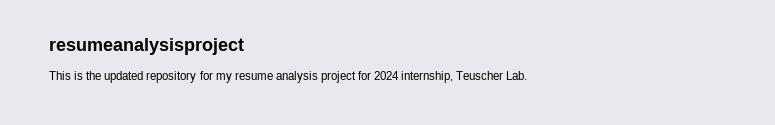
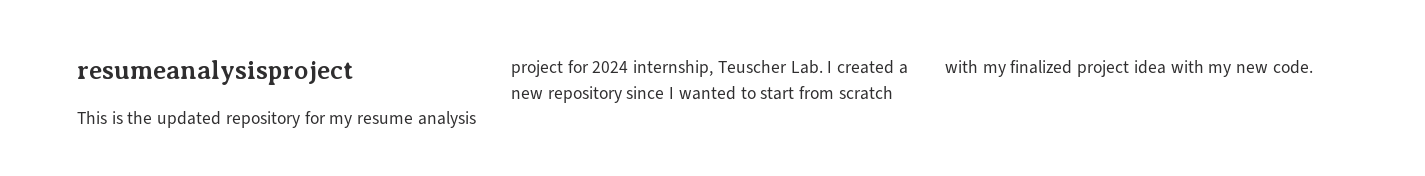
- This is the updated repository for my resume analysis project for 2024 internship, Teuscher Lab.
+ This is the updated repository for my resume analysis project for 2024 internship, Teuscher Lab. I created a new repository since I wanted to start from scratch with my finalized project idea with my new code.

